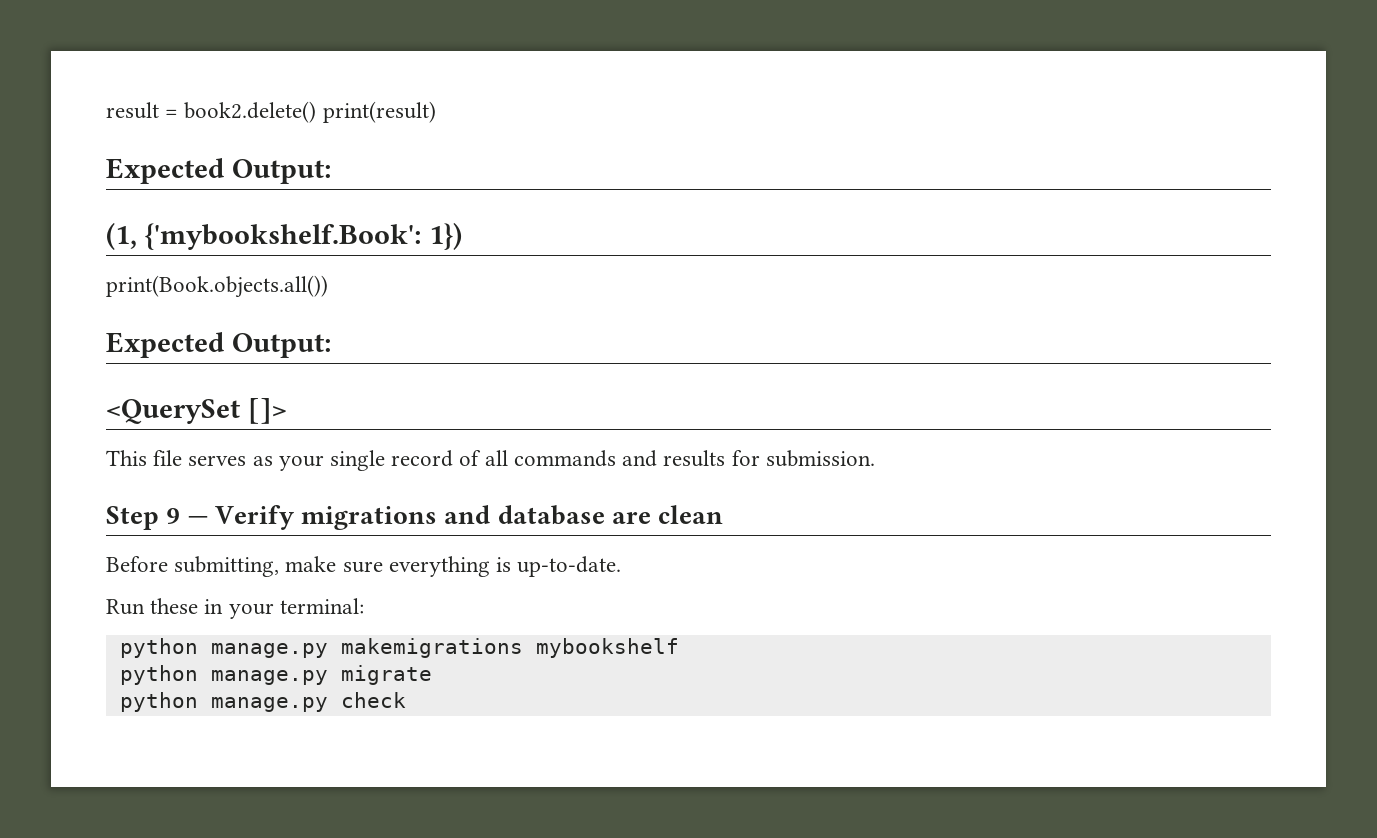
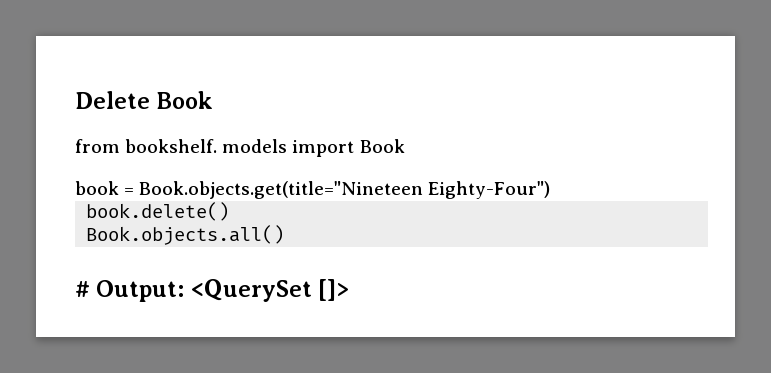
- result = book2.delete() print(result)
- Expected Output:
- (1, {'mybookshelf.Book': 1})
- print(Book.objects.all())
- Expected Output:
- <QuerySet []>
- This file serves as your single record of all commands and results for submission.
- Step 9 — Verify migrations and database are clean
- Before submitting, make sure everything is up-to-date.
- Run these in your terminal:
- python manage.py makemigrations mybookshelf
- python manage.py migrate
- python manage.py check
+ Delete Book
+ from bookshelf. models import Book
+ book = Book.objects.get(title="Nineteen Eighty-Four")
+ book.delete()
+ Book.objects.all()
+ # Output: <QuerySet []>

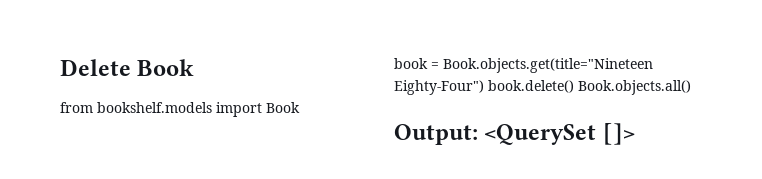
- from bookshelf. models import Book
+ from bookshelf.models import Book
- book = Book.objects.get(title="Nineteen Eighty-Four")
- book.delete()
- Book.objects.all()
+ book = Book.objects.get(title="Nineteen Eighty-Four") book.delete() Book.objects.all()
- # Output: <QuerySet []>
+ Output: <QuerySet []>

